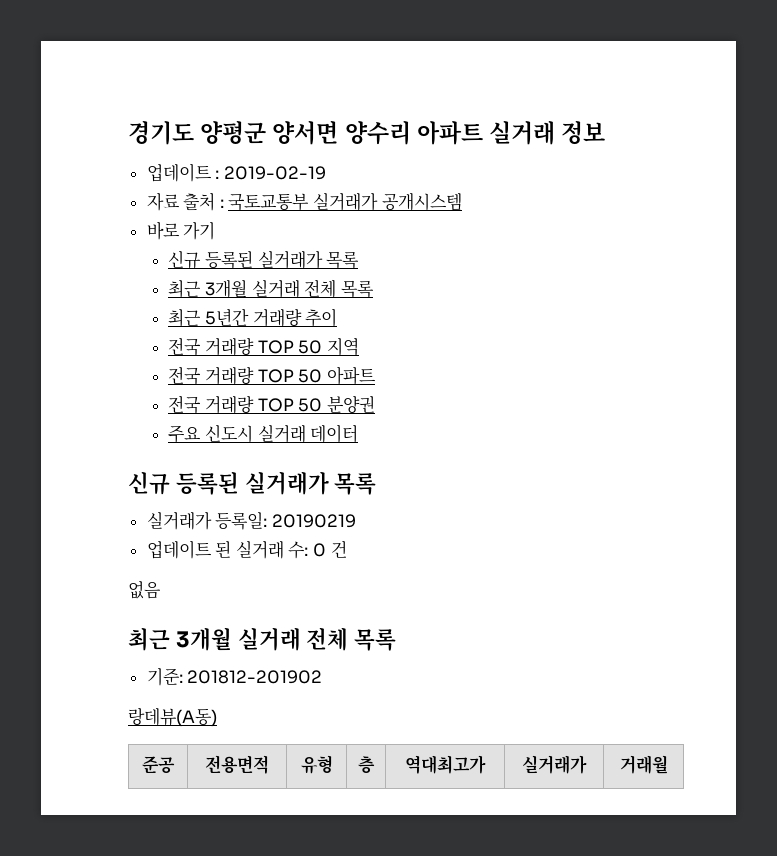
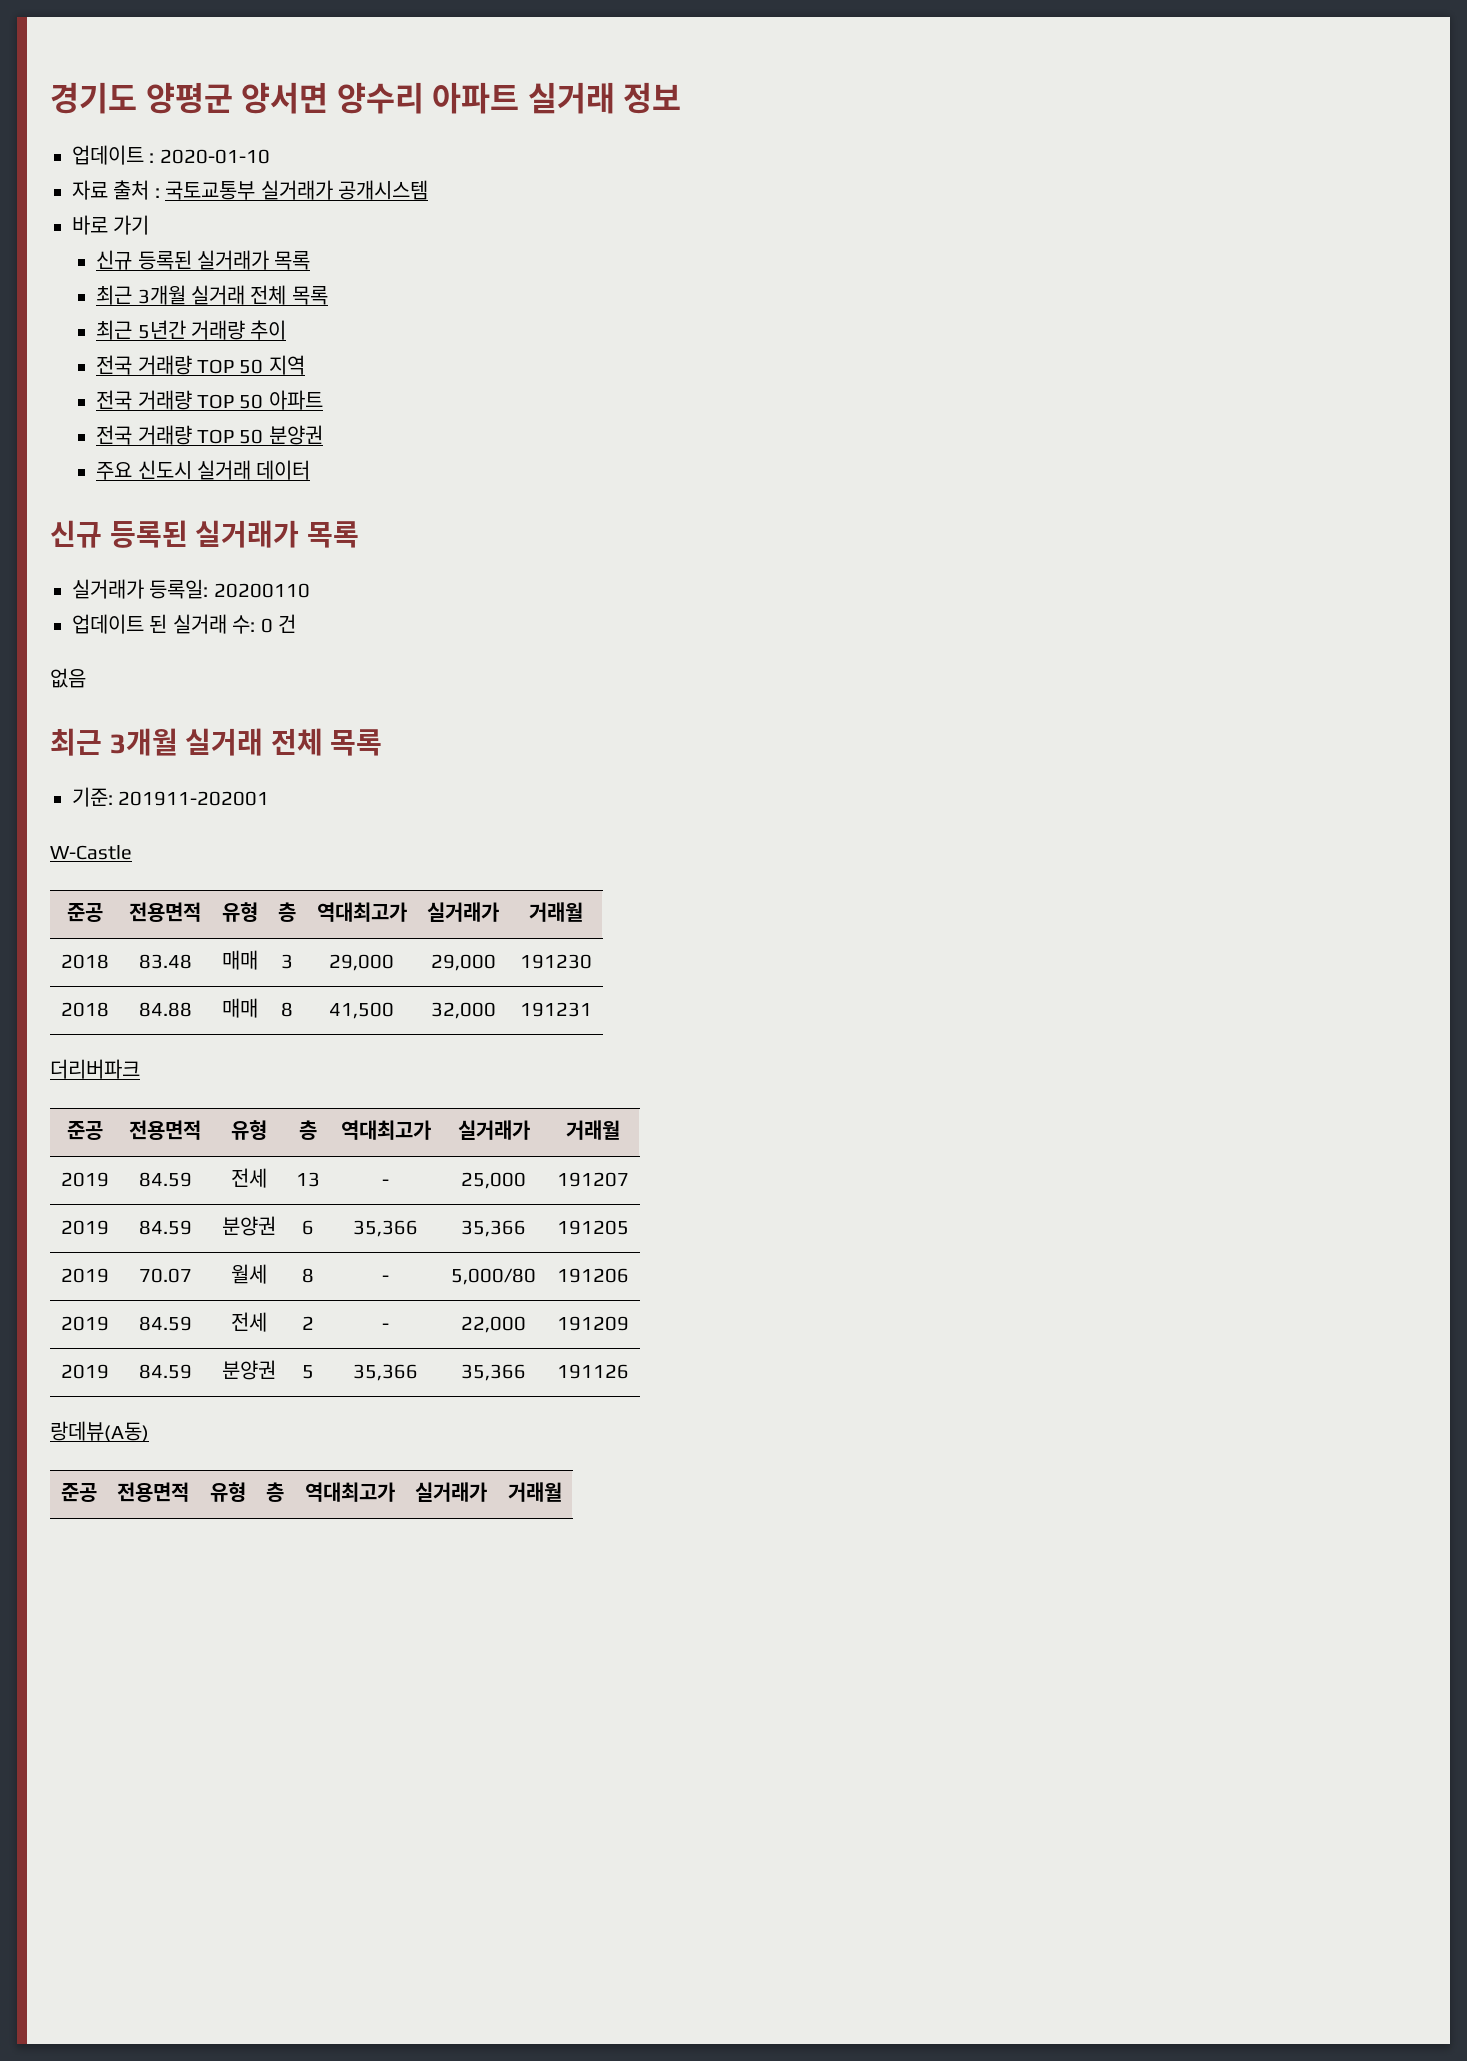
- 업데이트 : 2019-02-19
+ 업데이트 : 2020-01-10
- 실거래가 등록일: 20190219
+ 실거래가 등록일: 20200110
- 기준: 201812-201902
+ 기준: 201911-202001
+ W-Castle
+ 준공 | 전용면적 | 유형 | 층 | 역대최고가 | 실거래가 | 거래월
+ 2018 | 83.48 | 매매 | 3 | 29,000 | 29,000 | 191230
+ 2018 | 84.88 | 매매 | 8 | 41,500 | 32,000 | 191231
+ 더리버파크
+ 준공 | 전용면적 | 유형 | 층 | 역대최고가 | 실거래가 | 거래월
+ 2019 | 84.59 | 전세 | 13 | - | 25,000 | 191207
+ 2019 | 84.59 | 분양권 | 6 | 35,366 | 35,366 | 191205
+ 2019 | 70.07 | 월세 | 8 | - | 5,000/80 | 191206
+ 2019 | 84.59 | 전세 | 2 | - | 22,000 | 191209
+ 2019 | 84.59 | 분양권 | 5 | 35,366 | 35,366 | 191126

